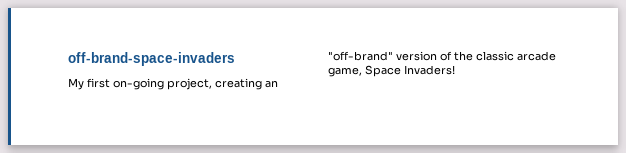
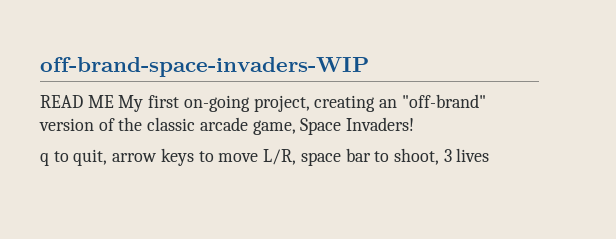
- off-brand-space-invaders
- My first on-going project, creating an "off-brand" version of the classic arcade game, Space Invaders!
+ off-brand-space-invaders-WIP
+ READ ME My first on-going project, creating an "off-brand" version of the classic arcade game, Space Invaders!
+ q to quit, arrow keys to move L/R, space bar to shoot, 3 lives

